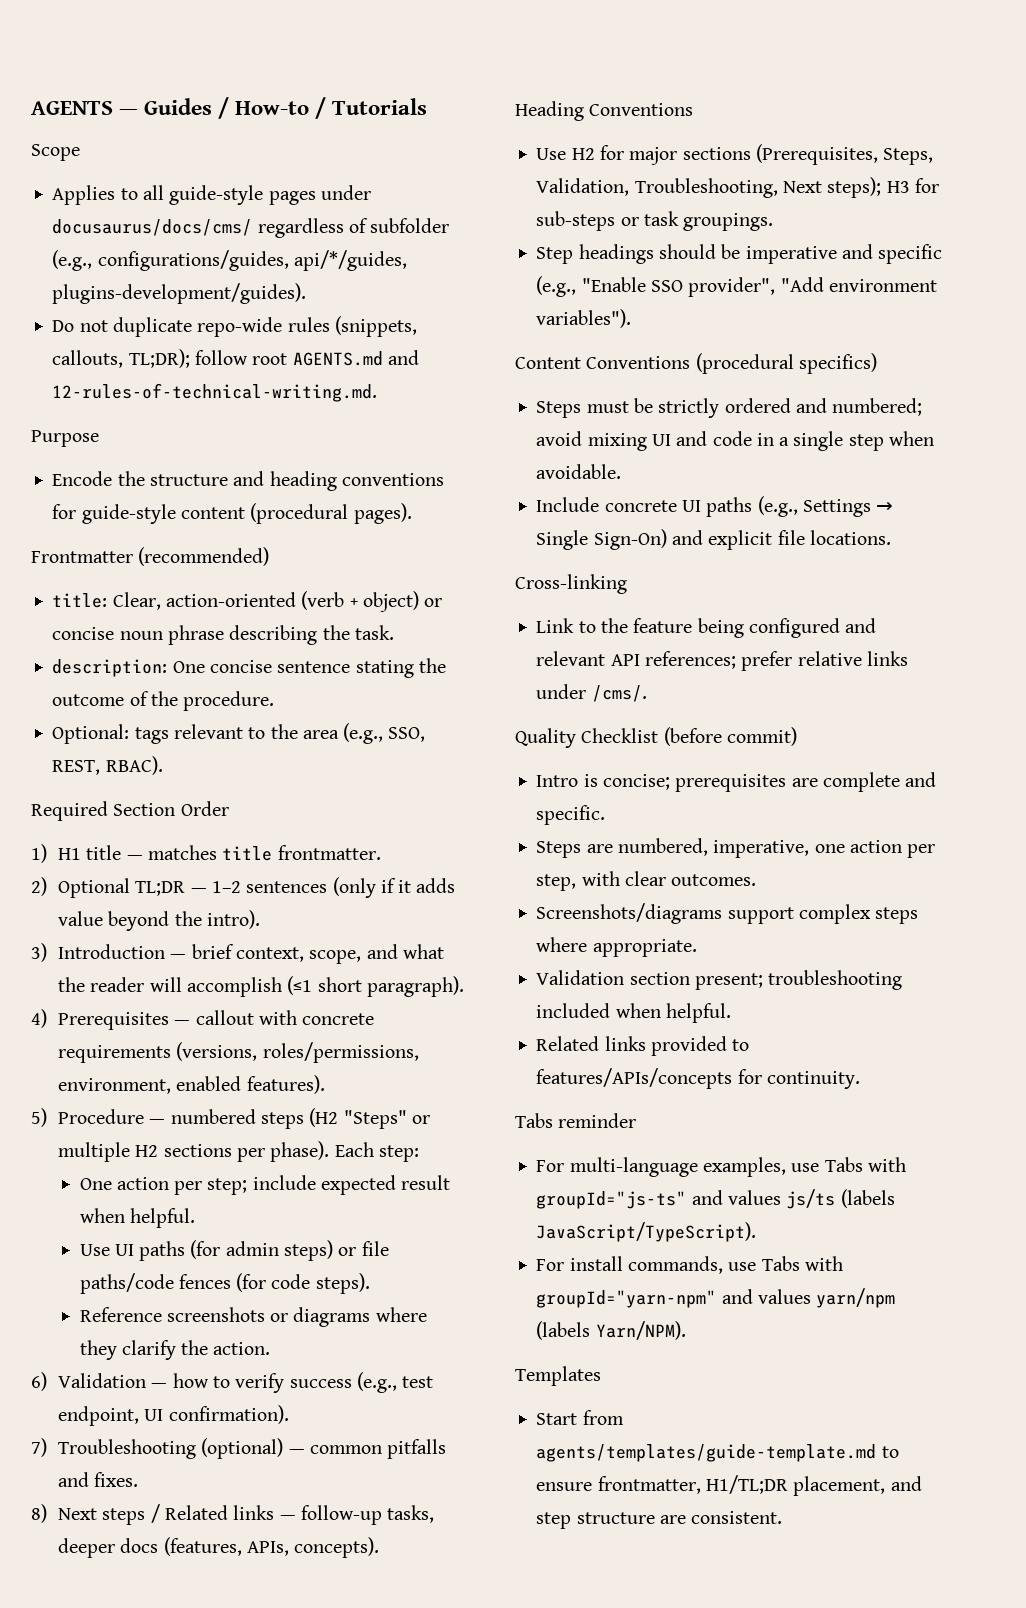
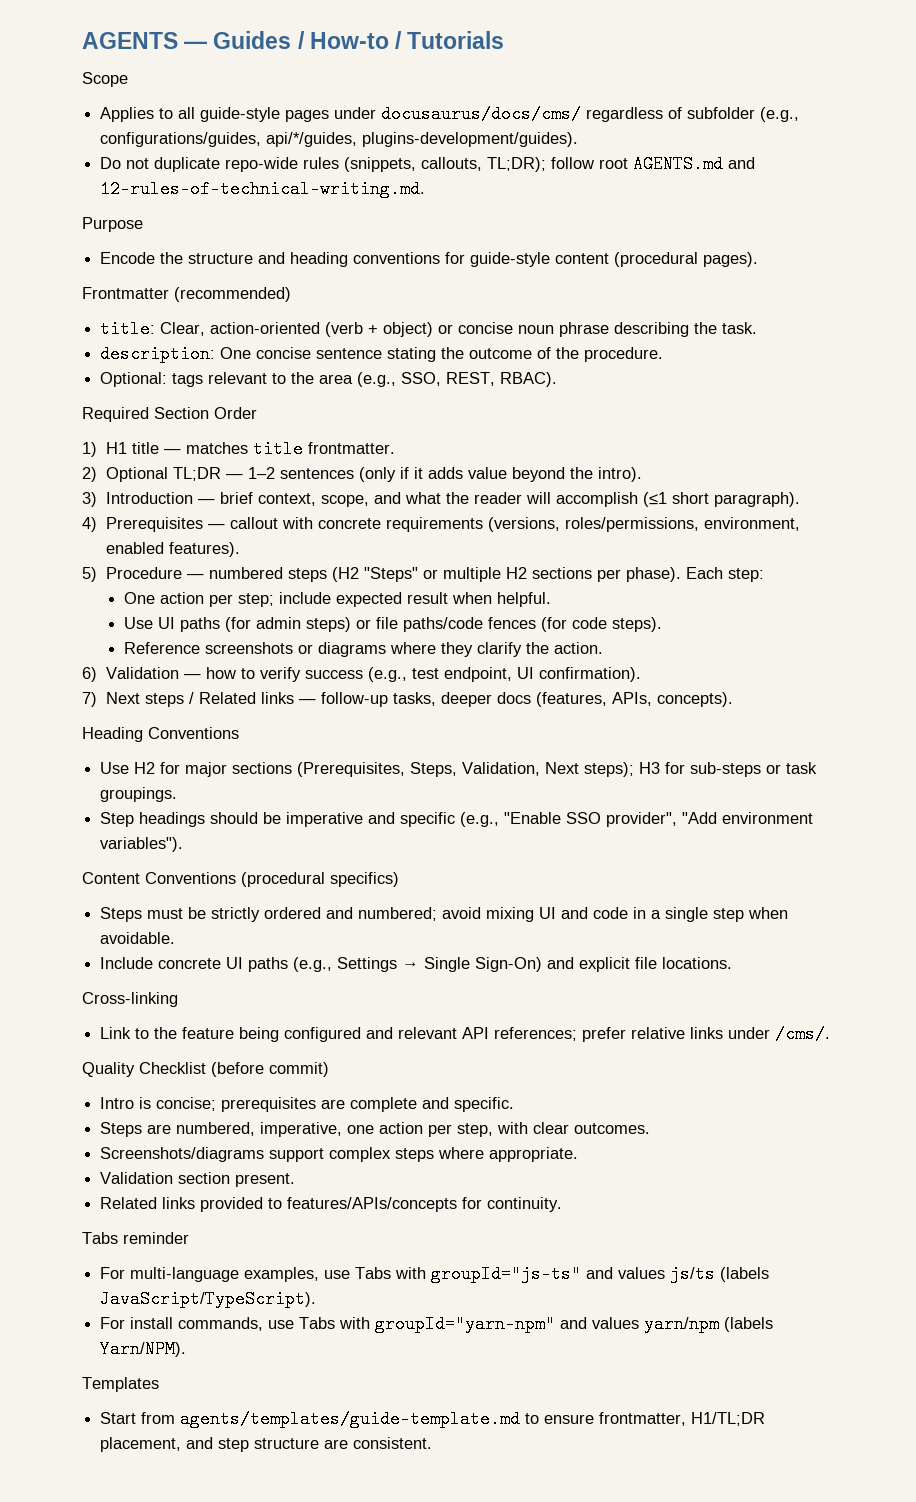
- 7) Troubleshooting (optional) — common pitfalls and fixes.
- 8) Next steps / Related links — follow‑up tasks, deeper docs (features, APIs, concepts).
+ 7) Next steps / Related links — follow‑up tasks, deeper docs (features, APIs, concepts).
- Use H2 for major sections (Prerequisites, Steps, Validation, Troubleshooting, Next steps); H3 for sub‑steps or task groupings.
+ Use H2 for major sections (Prerequisites, Steps, Validation, Next steps); H3 for sub‑steps or task groupings.
- Validation section present; troubleshooting included when helpful.
+ Validation section present.

